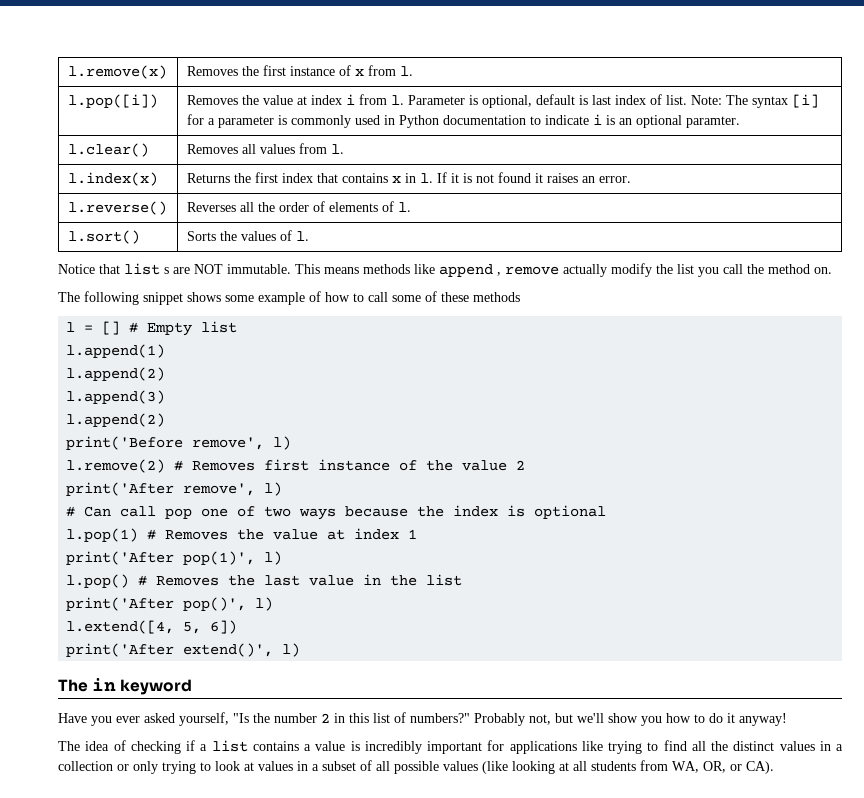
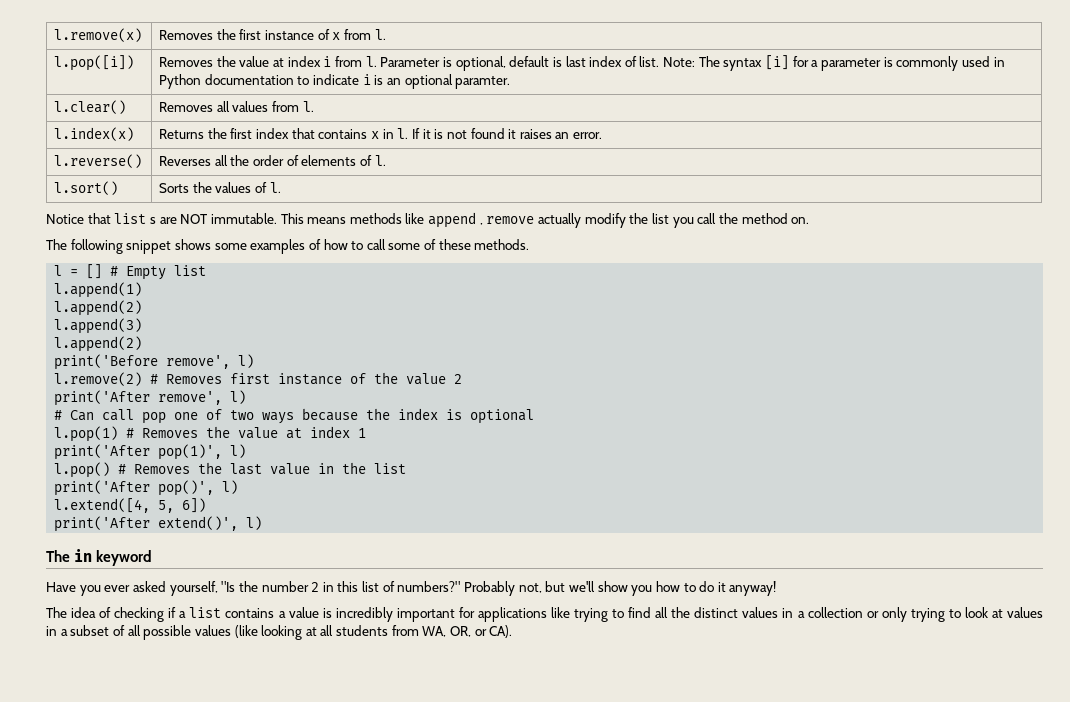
- The following snippet shows some example of how to call some of these methods
+ The following snippet shows some examples of how to call some of these methods.

